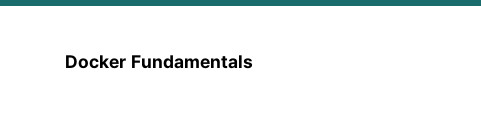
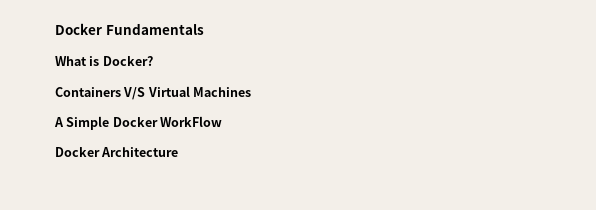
+ What is Docker?
+ Containers V/S Virtual Machines
+ A Simple Docker WorkFlow
+ Docker Architecture

